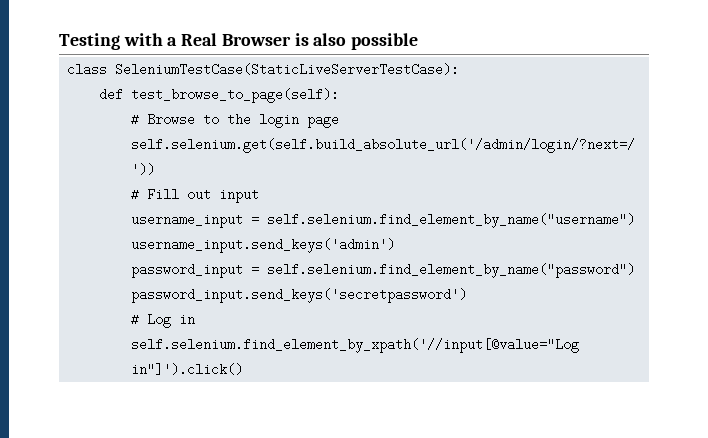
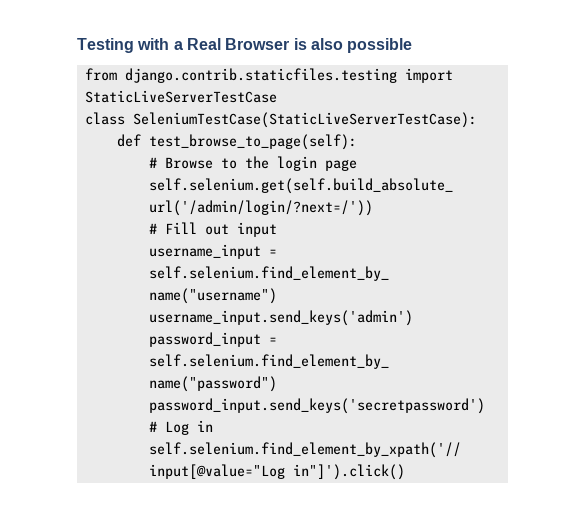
+ from django.contrib.staticfiles.testing import StaticLiveServerTestCase

